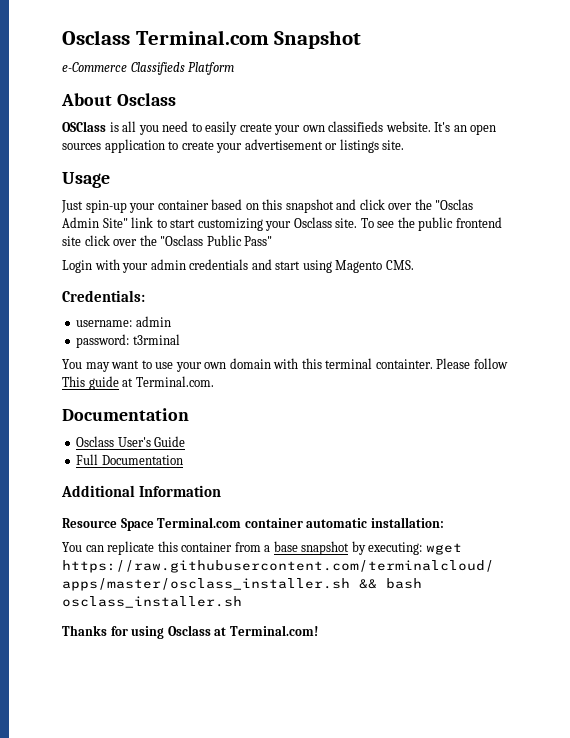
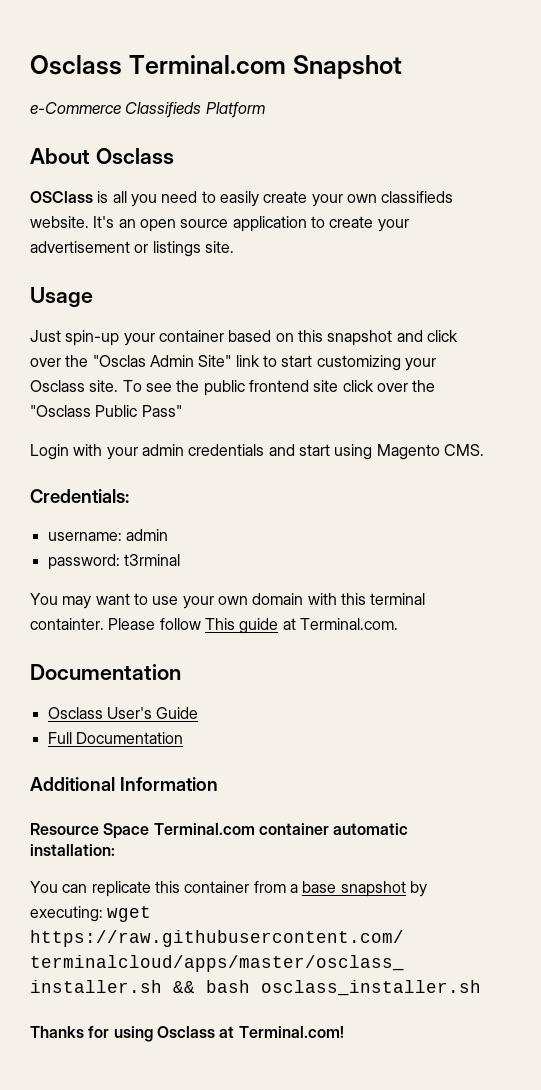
- It's an open sources application to create your advertisement or listings site.
+ It's an open source application to create your advertisement or listings site.

